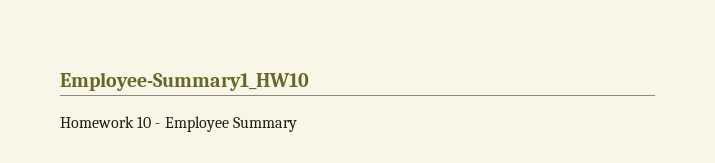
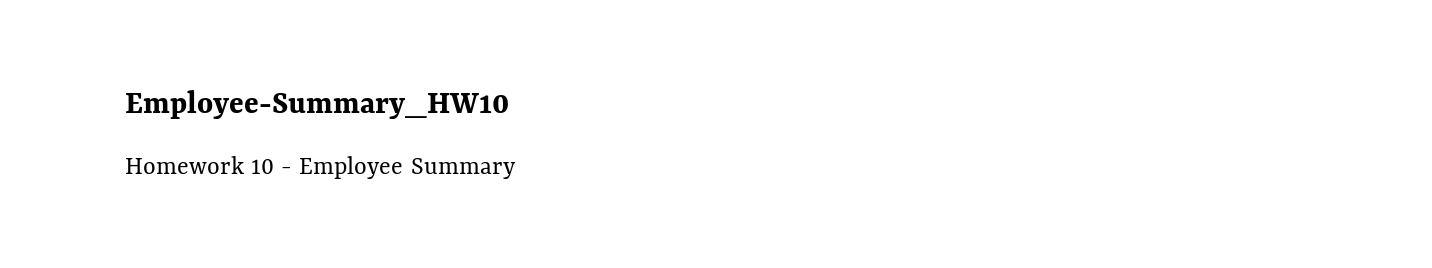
- Employee-Summary1_HW10
+ Employee-Summary_HW10

